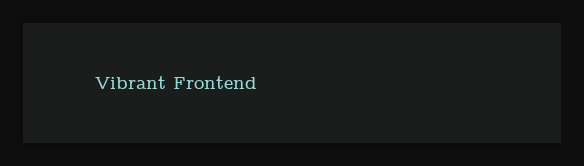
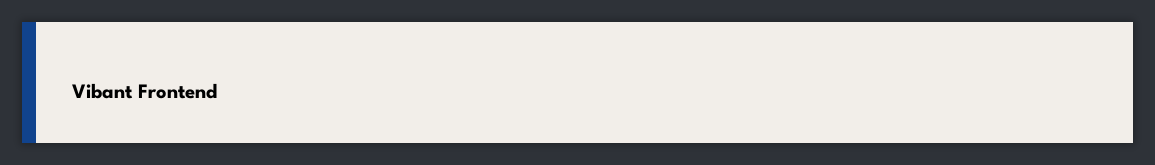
- Vibrant Frontend
+ Vibant Frontend

